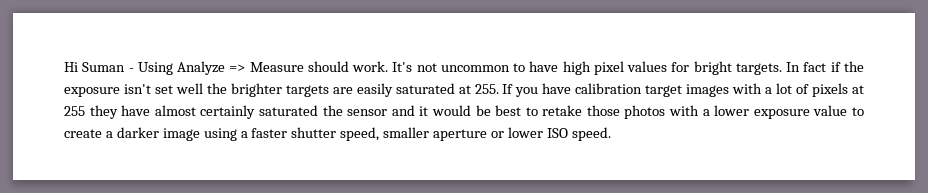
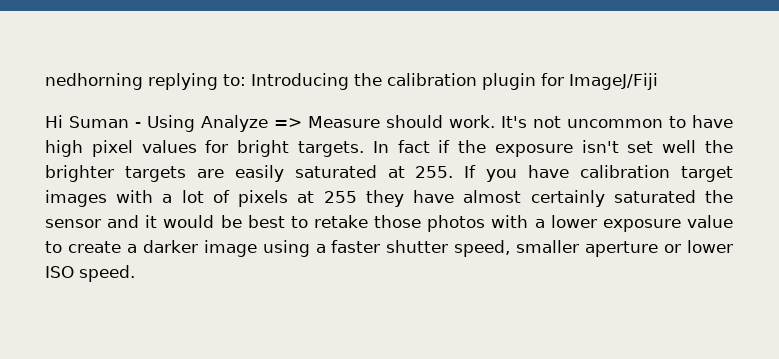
+ nedhorning replying to: Introducing the calibration plugin for ImageJ/Fiji

